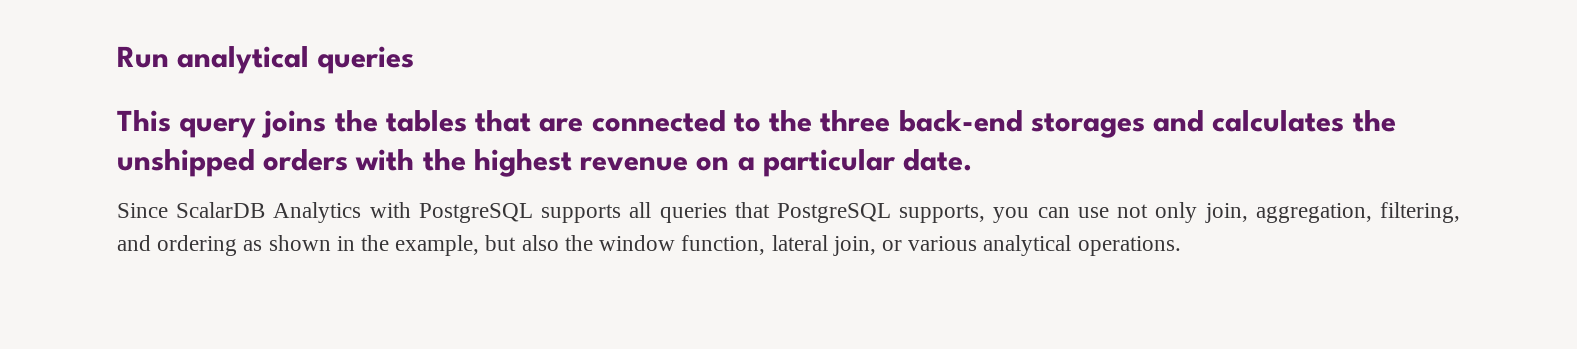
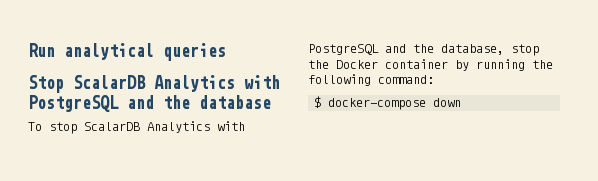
- This query joins the tables that are connected to the three back-end storages and calculates the unshipped orders with the highest revenue on a particular date.
- Since ScalarDB Analytics with PostgreSQL supports all queries that PostgreSQL supports, you can use not only join, aggregation, filtering, and ordering as shown in the example, but also the window function, lateral join, or various analytical operations.
+ Stop ScalarDB Analytics with PostgreSQL and the database
+ To stop ScalarDB Analytics with PostgreSQL and the database, stop the Docker container by running the following command:
+ $ docker-compose down

